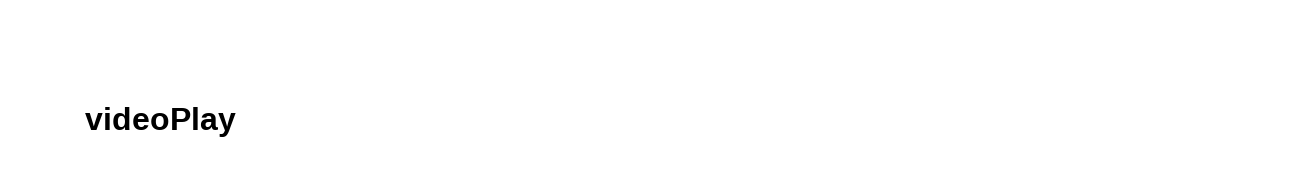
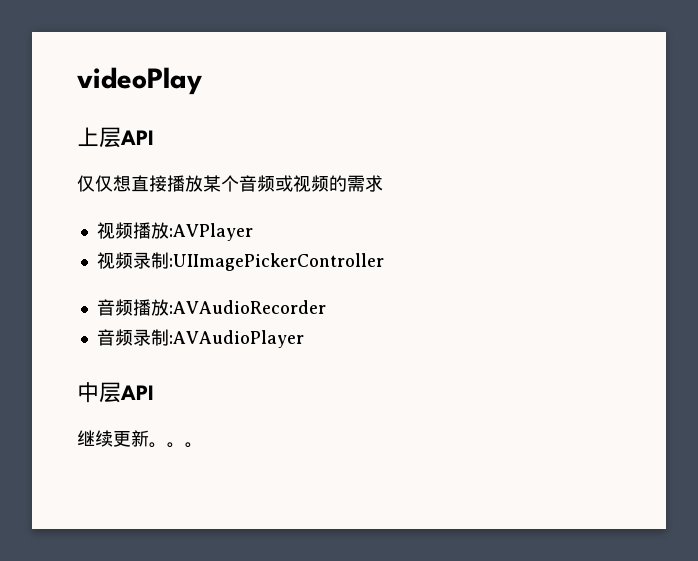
+ 上层API
+ 仅仅想直接播放某个音频或视频的需求
+ 视频播放:AVPlayer
+ 视频录制:UIImagePickerController
+ 音频播放:AVAudioRecorder
+ 音频录制:AVAudioPlayer
+ 中层API
+ 继续更新。。。

